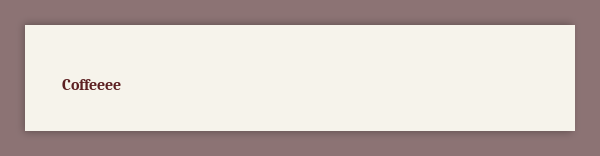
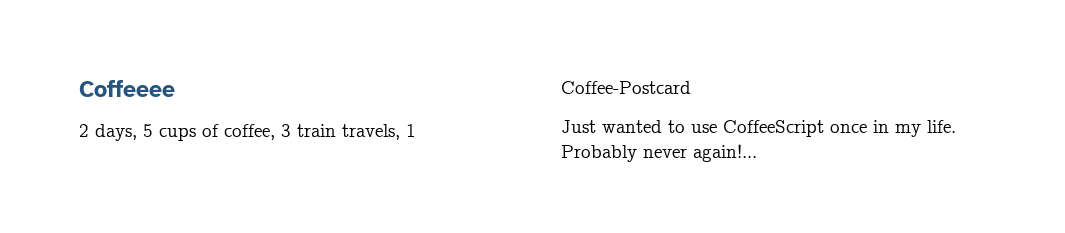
+ 2 days, 5 cups of coffee, 3 train travels, 1 Coffee-Postcard
+ Just wanted to use CoffeeScript once in my life. Probably never again!...

